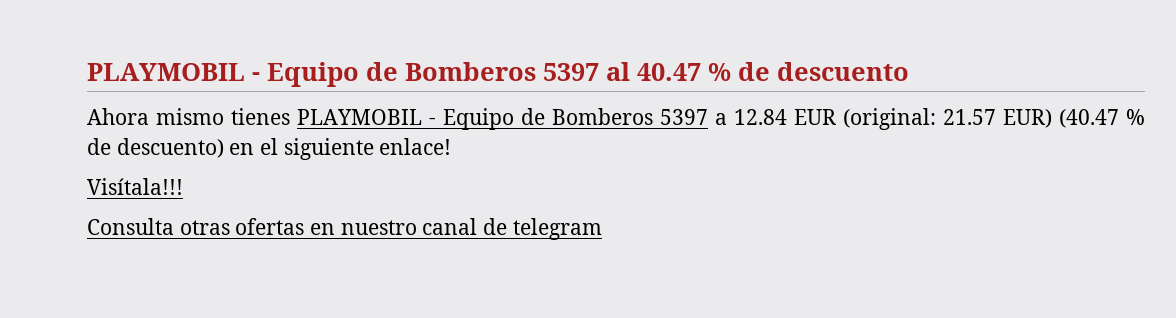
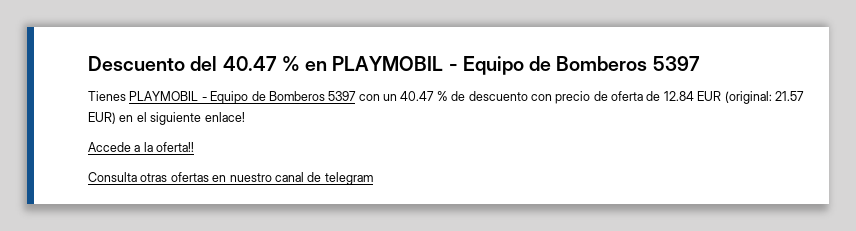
- PLAYMOBIL - Equipo de Bomberos 5397 al 40.47 % de descuento
- Ahora mismo tienes PLAYMOBIL - Equipo de Bomberos 5397 a 12.84 EUR (original: 21.57 EUR) (40.47 % de descuento) en el siguiente enlace!
+ Descuento del 40.47 % en PLAYMOBIL - Equipo de Bomberos 5397
+ Tienes PLAYMOBIL - Equipo de Bomberos 5397 con un 40.47 % de descuento con precio de oferta de 12.84 EUR (original: 21.57 EUR) en el siguiente enlace!
- Visítala!!!
+ Accede a la oferta!!

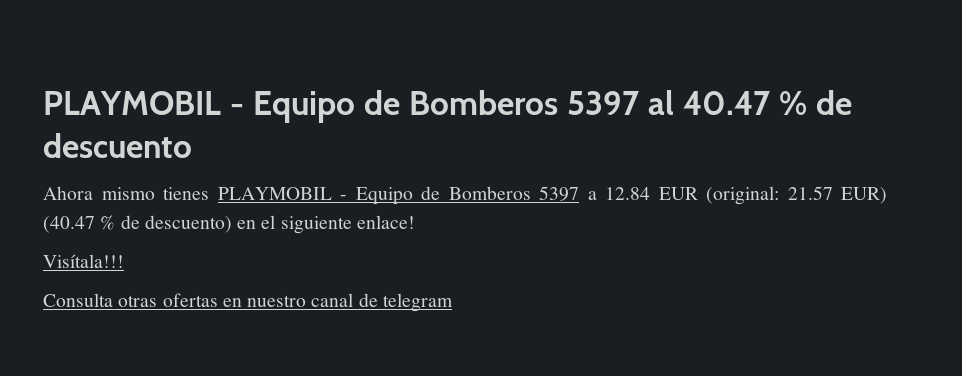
- Descuento del 40.47 % en PLAYMOBIL - Equipo de Bomberos 5397
- Tienes PLAYMOBIL - Equipo de Bomberos 5397 con un 40.47 % de descuento con precio de oferta de 12.84 EUR (original: 21.57 EUR) en el siguiente enlace!
+ PLAYMOBIL - Equipo de Bomberos 5397 al 40.47 % de descuento
+ Ahora mismo tienes PLAYMOBIL - Equipo de Bomberos 5397 a 12.84 EUR (original: 21.57 EUR) (40.47 % de descuento) en el siguiente enlace!
- Accede a la oferta!!
+ Visítala!!!

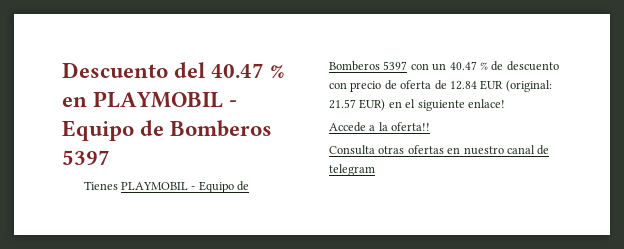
- PLAYMOBIL - Equipo de Bomberos 5397 al 40.47 % de descuento
- Ahora mismo tienes PLAYMOBIL - Equipo de Bomberos 5397 a 12.84 EUR (original: 21.57 EUR) (40.47 % de descuento) en el siguiente enlace!
+ Descuento del 40.47 % en PLAYMOBIL - Equipo de Bomberos 5397
+ Tienes PLAYMOBIL - Equipo de Bomberos 5397 con un 40.47 % de descuento con precio de oferta de 12.84 EUR (original: 21.57 EUR) en el siguiente enlace!
- Visítala!!!
+ Accede a la oferta!!

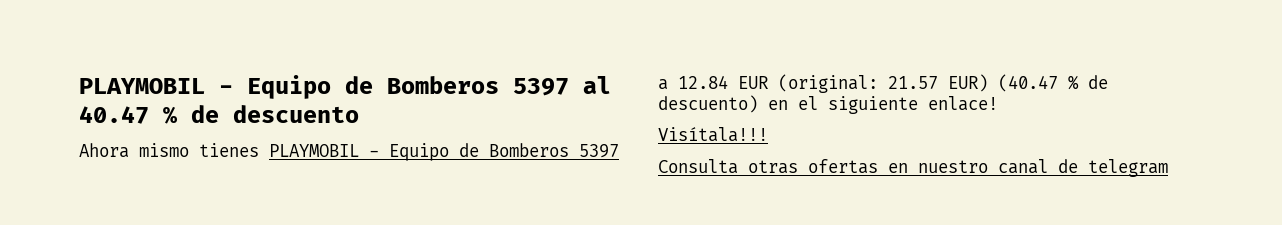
- Descuento del 40.47 % en PLAYMOBIL - Equipo de Bomberos 5397
- Tienes PLAYMOBIL - Equipo de Bomberos 5397 con un 40.47 % de descuento con precio de oferta de 12.84 EUR (original: 21.57 EUR) en el siguiente enlace!
+ PLAYMOBIL - Equipo de Bomberos 5397 al 40.47 % de descuento
+ Ahora mismo tienes PLAYMOBIL - Equipo de Bomberos 5397 a 12.84 EUR (original: 21.57 EUR) (40.47 % de descuento) en el siguiente enlace!
- Accede a la oferta!!
+ Visítala!!!

